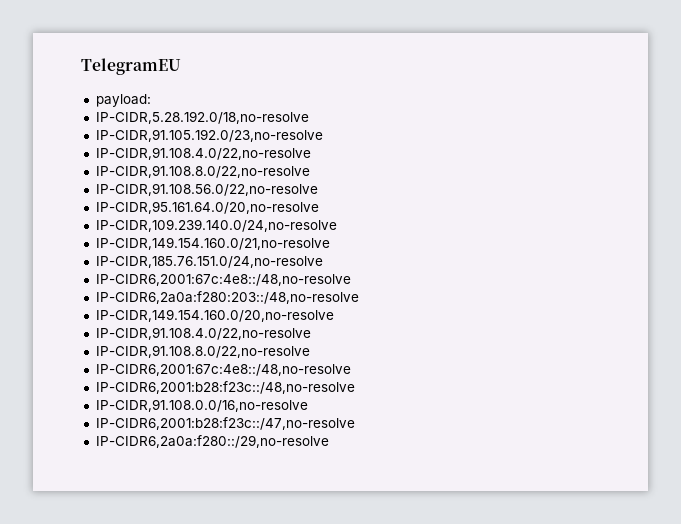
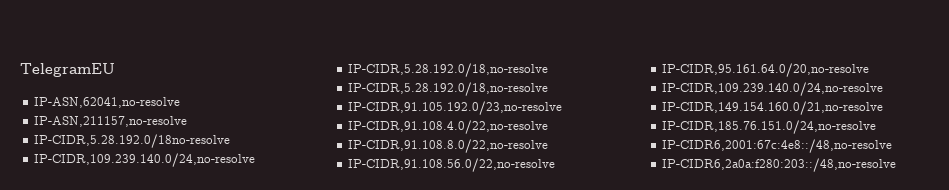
- payload:
+ IP-ASN,62041,no-resolve
+ IP-ASN,211157,no-resolve
+ IP-CIDR,5.28.192.0/18no-resolve
+ IP-CIDR,109.239.140.0/24,no-resolve
+ IP-CIDR,5.28.192.0/18,no-resolve
- IP-CIDR,149.154.160.0/20,no-resolve
- IP-CIDR,91.108.4.0/22,no-resolve
- IP-CIDR,91.108.8.0/22,no-resolve
- IP-CIDR6,2001:67c:4e8::/48,no-resolve
- IP-CIDR6,2001:b28:f23c::/48,no-resolve
- IP-CIDR,91.108.0.0/16,no-resolve
- IP-CIDR6,2001:b28:f23c::/47,no-resolve
- IP-CIDR6,2a0a:f280::/29,no-resolve

